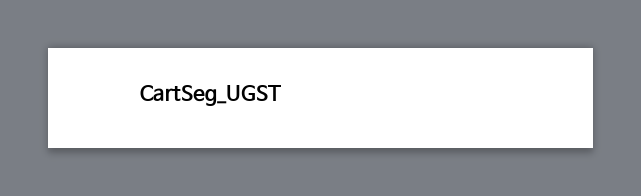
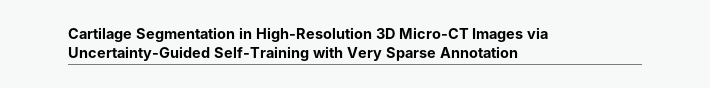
- CartSeg_UGST
+ Cartilage Segmentation in High-Resolution 3D Micro-CT Images via Uncertainty-Guided Self-Training with Very Sparse Annotation

